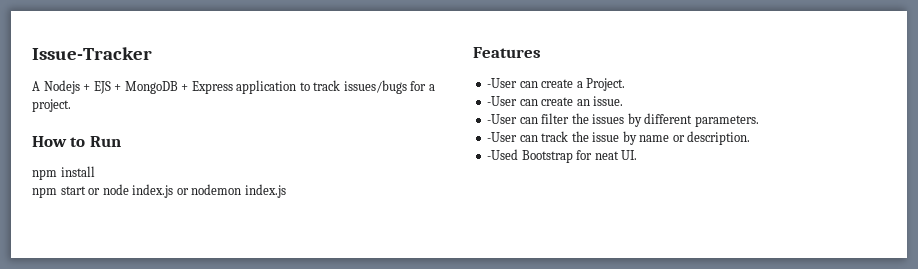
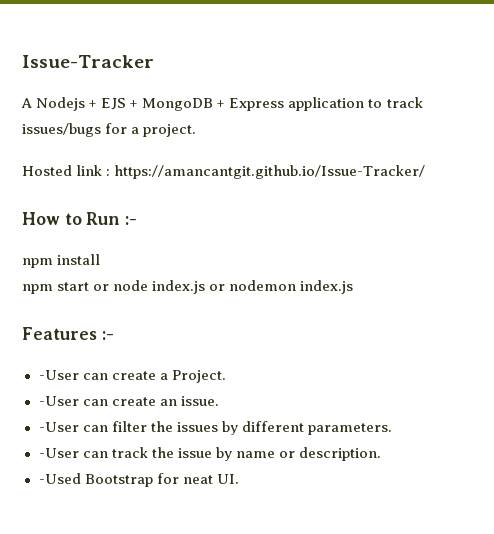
+ Hosted link : https://amancantgit.github.io/Issue-Tracker/
- How to Run
+ How to Run :-
- Features
+ Features :-

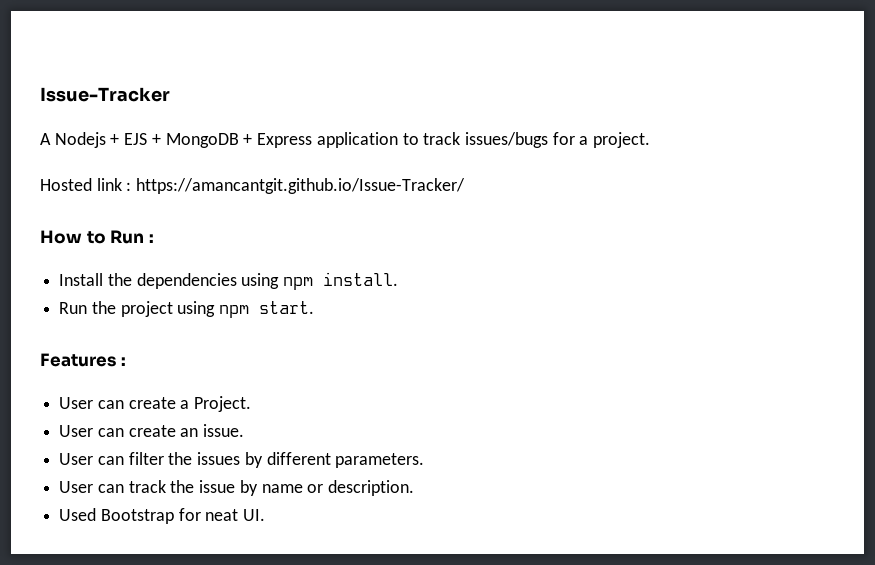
- How to Run :-
- npm install
- npm start or node index.js or nodemon index.js
+ How to Run :
+ Install the dependencies using npm install.
+ Run the project using npm start.
- Features :-
- -User can create a Project.
+ Features :
+ User can create a Project.
- -User can create an issue.
+ User can create an issue.
- -User can filter the issues by different parameters.
+ User can filter the issues by different parameters.
- -User can track the issue by name or description.
+ User can track the issue by name or description.
- -Used Bootstrap for neat UI.
+ Used Bootstrap for neat UI.

